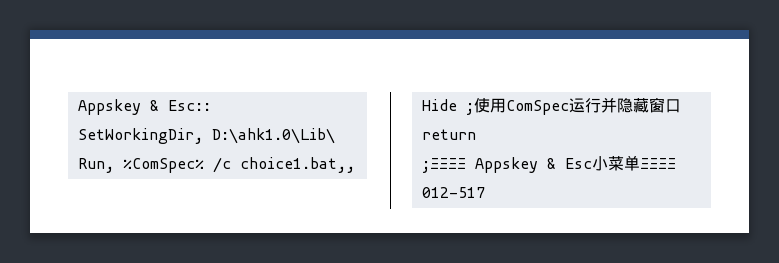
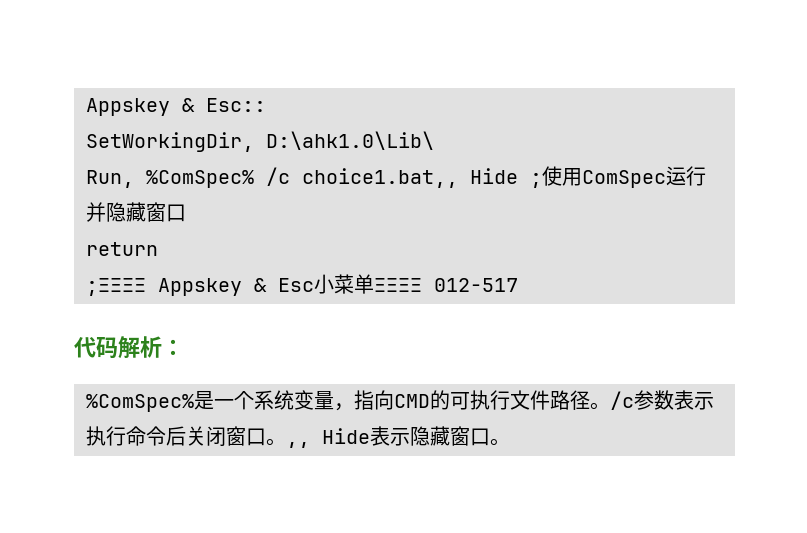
+ 代码解析：
+ %ComSpec%是一个系统变量，指向CMD的可执行文件路径。/c参数表示执行命令后关闭窗口。,, Hide表示隐藏窗口。

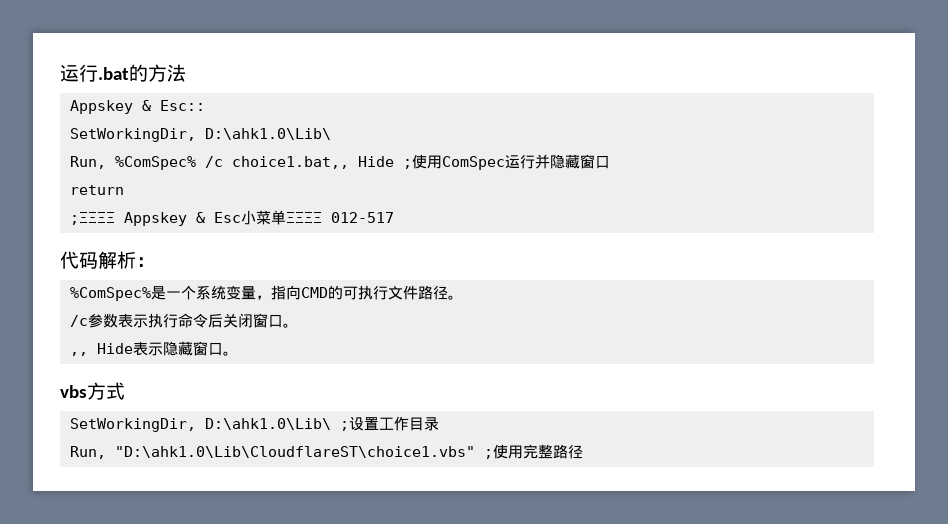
+ 运行.bat的方法
- %ComSpec%是一个系统变量，指向CMD的可执行文件路径。/c参数表示执行命令后关闭窗口。,, Hide表示隐藏窗口。
+ %ComSpec%是一个系统变量，指向CMD的可执行文件路径。
+ /c参数表示执行命令后关闭窗口。
+ ,, Hide表示隐藏窗口。
+ vbs方式
+ SetWorkingDir, D:\ahk1.0\Lib\ ;设置工作目录
+ Run, "D:\ahk1.0\Lib\CloudflareST\choice1.vbs" ;使用完整路径

